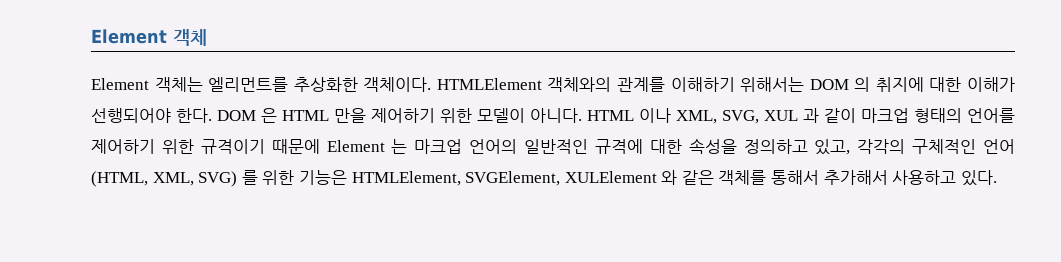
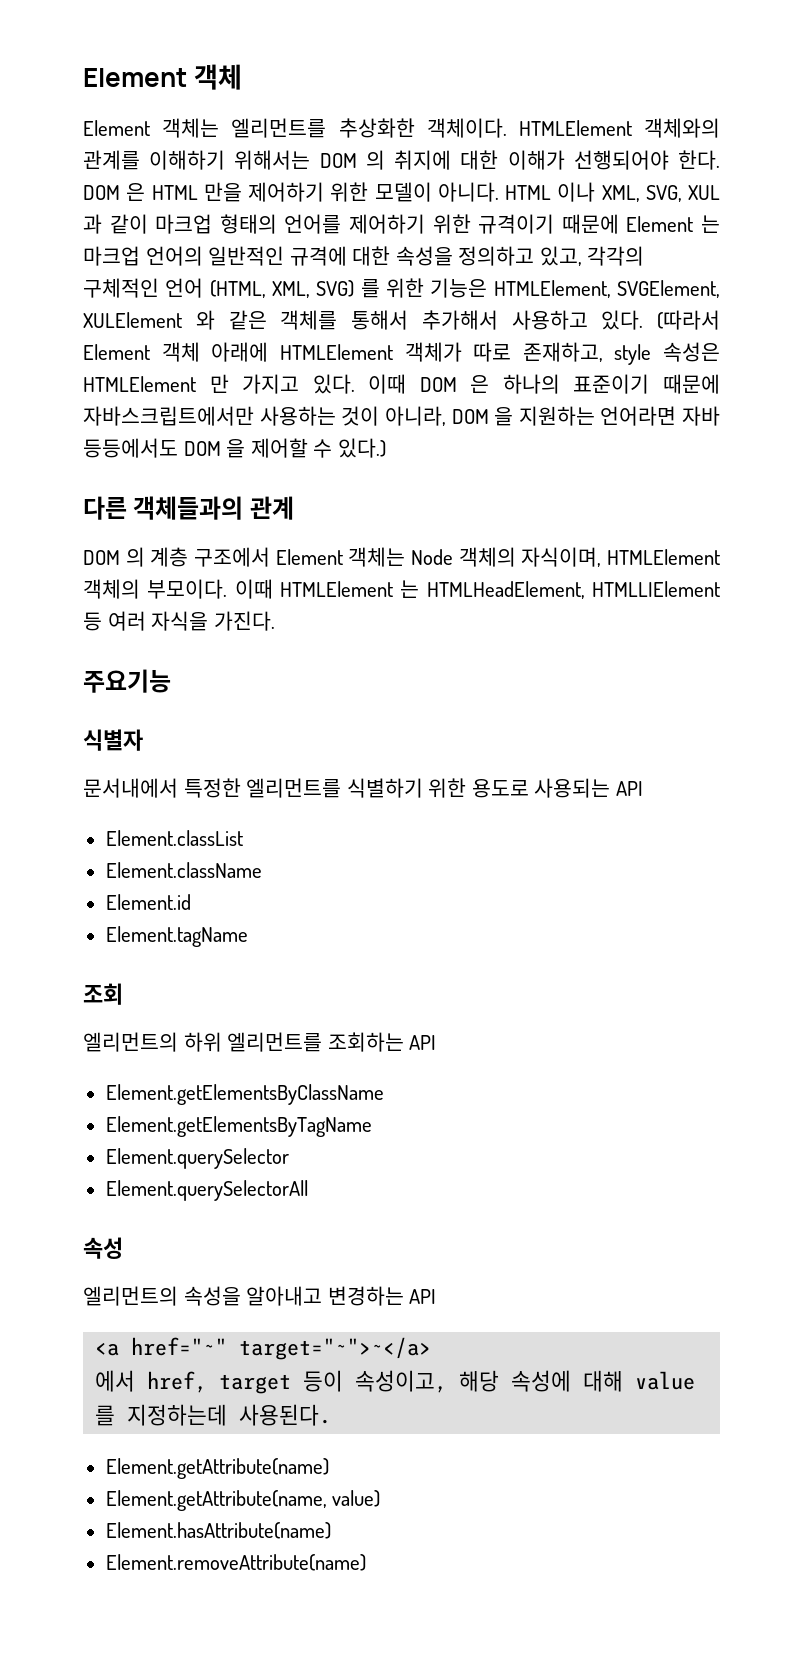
+ (따라서 Element 객체 아래에 HTMLElement 객체가 따로 존재하고, style 속성은 HTMLElement 만 가지고 있다. 이때 DOM 은 하나의 표준이기 때문에 자바스크립트에서만 사용하는 것이 아니라, DOM 을 지원하는 언어라면 자바 등등에서도 DOM 을 제어할 수 있다.)
+ 다른 객체들과의 관계
+ DOM 의 계층 구조에서 Element 객체는 Node 객체의 자식이며, HTMLElement 객체의 부모이다. 이때 HTMLElement 는 HTMLHeadElement, HTMLLIElement 등 여러 자식을 가진다.
+ 주요기능
+ 식별자
+ 문서내에서 특정한 엘리먼트를 식별하기 위한 용도로 사용되는 API
+ Element.classList
+ Element.className
+ Element.id
+ Element.tagName
+ 조회
+ 엘리먼트의 하위 엘리먼트를 조회하는 API
+ Element.getElementsByClassName
+ Element.getElementsByTagName
+ Element.querySelector
+ Element.querySelectorAll
+ 속성
+ 엘리먼트의 속성을 알아내고 변경하는 API
+ <a href="~" target="~">~</a>
+ 에서 href, target 등이 속성이고, 해당 속성에 대해 value 를 지정하는데 사용된다.
+ Element.getAttribute(name)
+ Element.getAttribute(name, value)
+ Element.hasAttribute(name)
+ Element.removeAttribute(name)

